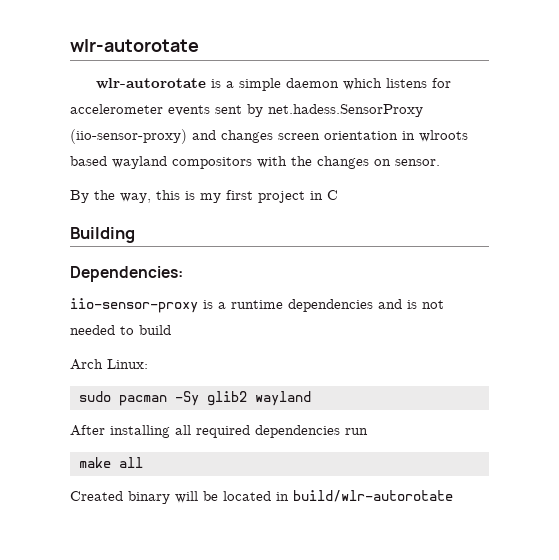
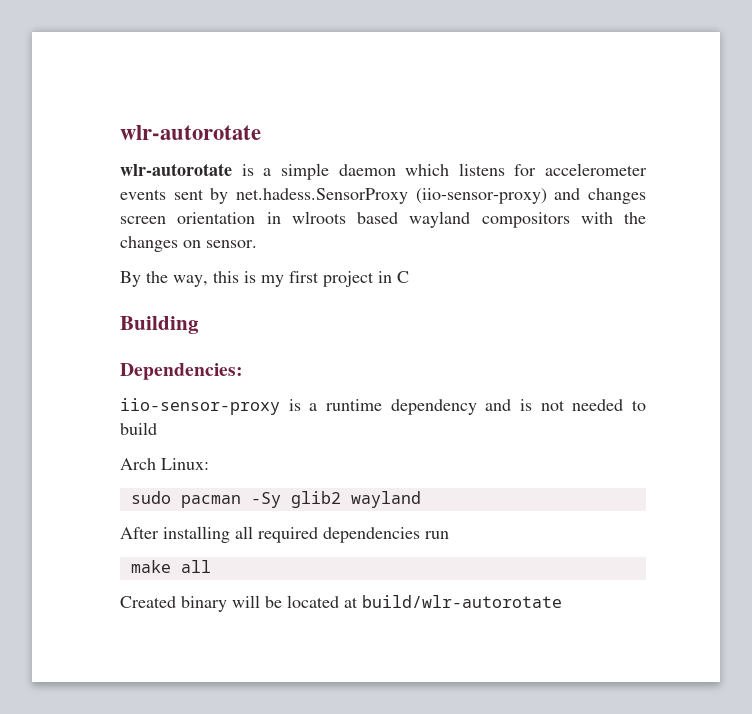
- iio-sensor-proxy is a runtime dependencies and is not needed to build
+ iio-sensor-proxy is a runtime dependency and is not needed to build
- Created binary will be located in build/wlr-autorotate
+ Created binary will be located at build/wlr-autorotate

